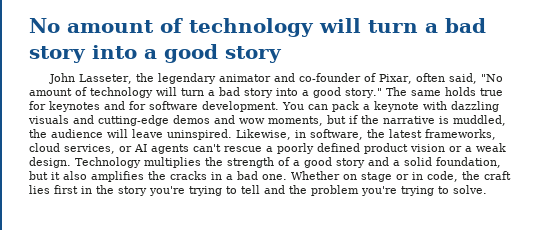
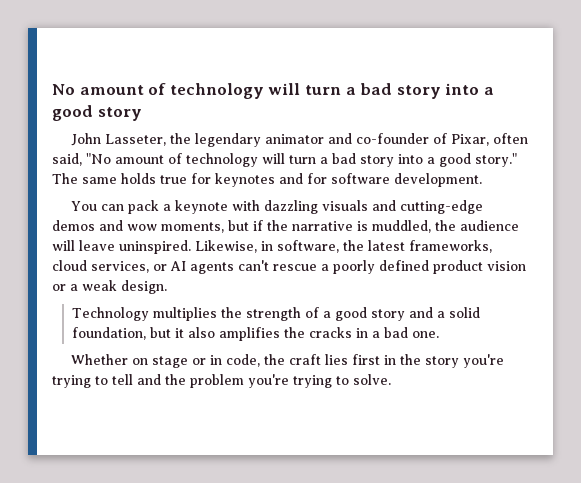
- The same holds true for keynotes and for software development. You can pack a keynote with dazzling visuals and cutting-edge demos and wow moments, but if the narrative is muddled, the audience will leave uninspired.
+ The same holds true for keynotes and for software development.
+ You can pack a keynote with dazzling visuals and cutting-edge demos and wow moments, but if the narrative is muddled, the audience will leave uninspired.
- Likewise, in software, the latest frameworks, cloud services, or AI agents can't rescue a poorly defined product vision or a weak design. Technology multiplies the strength of a good story and a solid foundation, but it also amplifies the cracks in a bad one. Whether on stage or in code, the craft lies first in the story you're trying to tell and the problem you're trying to solve.
+ Likewise, in software, the latest frameworks, cloud services, or AI agents can't rescue a poorly defined product vision or a weak design.
+ Technology multiplies the strength of a good story and a solid foundation, but it also amplifies the cracks in a bad one.
+ Whether on stage or in code, the craft lies first in the story you're trying to tell and the problem you're trying to solve.

